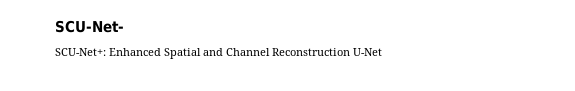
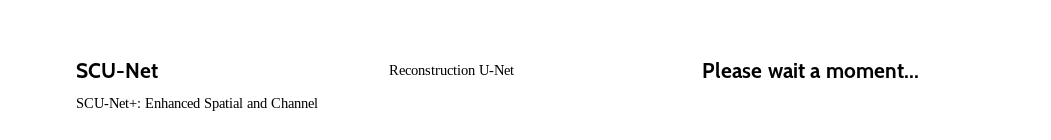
- SCU-Net-
+ SCU-Net
+ Please wait a moment...

